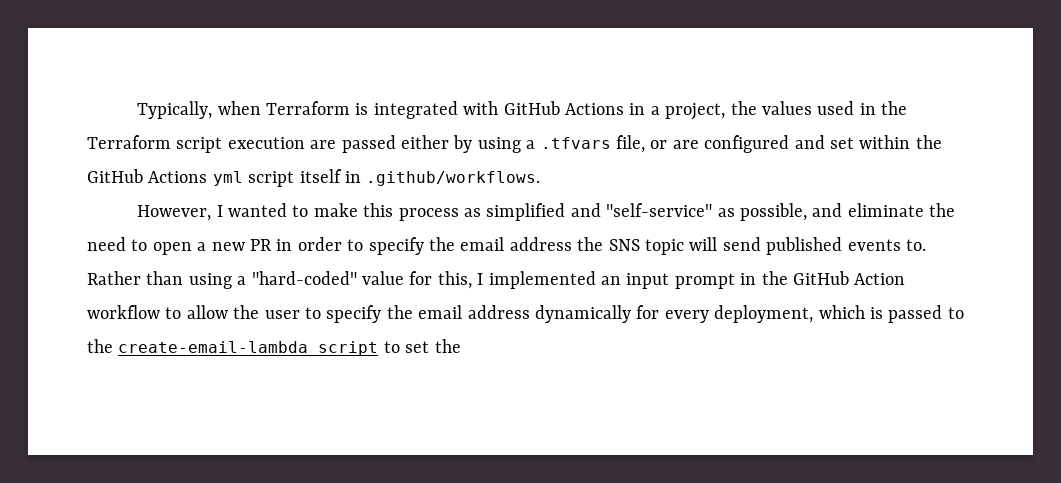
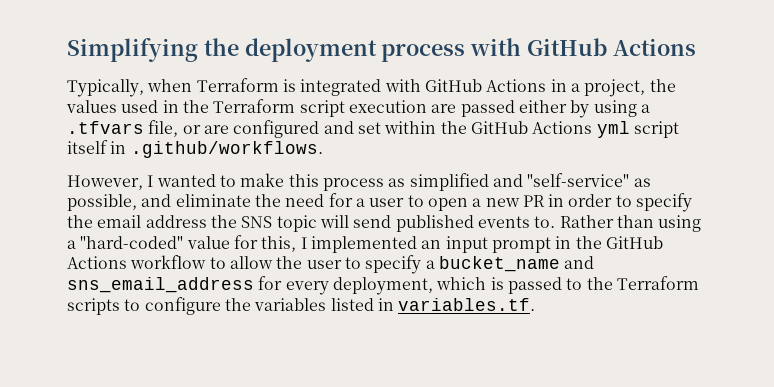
+ Simplifying the deployment process with GitHub Actions
- However, I wanted to make this process as simplified and "self-service" as possible, and eliminate the need to open a new PR in order to specify the email address the SNS topic will send published events to.
+ However, I wanted to make this process as simplified and "self-service" as possible, and eliminate the need for a user to open a new PR in order to specify the email address the SNS topic will send published events to.
- Rather than using a "hard-coded" value for this, I implemented an input prompt in the GitHub Action workflow to allow the user to specify the email address dynamically for every deployment, which is passed to the create-email-lambda script to set the
+ Rather than using a "hard-coded" value for this, I implemented an input prompt in the GitHub Actions workflow to allow the user to specify a bucket_name and sns_email_address for every deployment, which is passed to the Terraform scripts to configure the variables listed in variables.tf.

